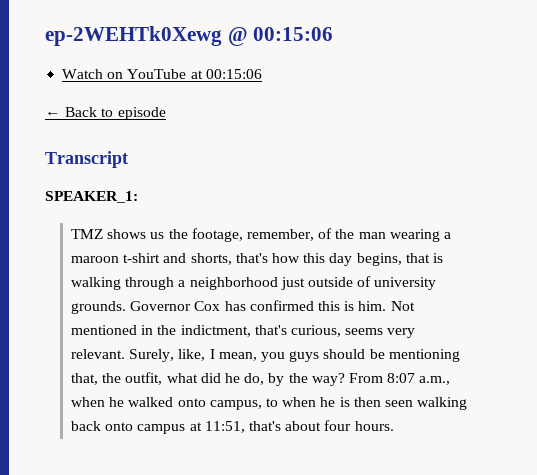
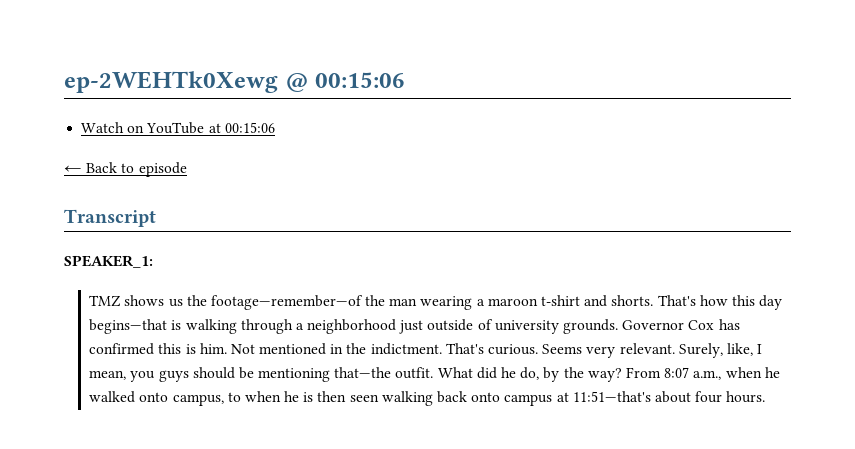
- TMZ shows us the footage, remember, of the man wearing a maroon t-shirt and shorts, that's how this day begins, that is walking through a neighborhood just outside of university grounds.
+ TMZ shows us the footage—remember—of the man wearing a maroon t-shirt and shorts. That's how this day begins—that is walking through a neighborhood just outside of university grounds.
- Not mentioned in the indictment, that's curious, seems very relevant.
+ Not mentioned in the indictment. That's curious. Seems very relevant.
- Surely, like, I mean, you guys should be mentioning that, the outfit, what did he do, by the way?
+ Surely, like, I mean, you guys should be mentioning that—the outfit. What did he do, by the way?
- From 8:07 a.m., when he walked onto campus, to when he is then seen walking back onto campus at 11:51, that's about four hours.
+ From 8:07 a.m., when he walked onto campus, to when he is then seen walking back onto campus at 11:51—that's about four hours.

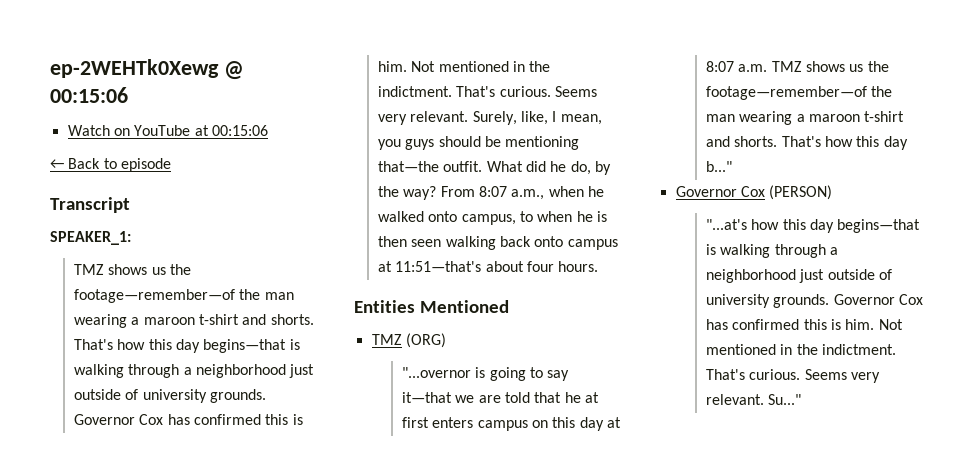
+ Entities Mentioned
+ TMZ (ORG)
+ "...overnor is going to say it—that we are told that he at first enters campus on this day at 8:07 a.m. TMZ shows us the footage—remember—of the man wearing a maroon t-shirt and shorts. That's how this day b..."
+ Governor Cox (PERSON)
+ "...at's how this day begins—that is walking through a neighborhood just outside of university grounds. Governor Cox has confirmed this is him. Not mentioned in the indictment. That's curious. Seems very relevant. Su..."

